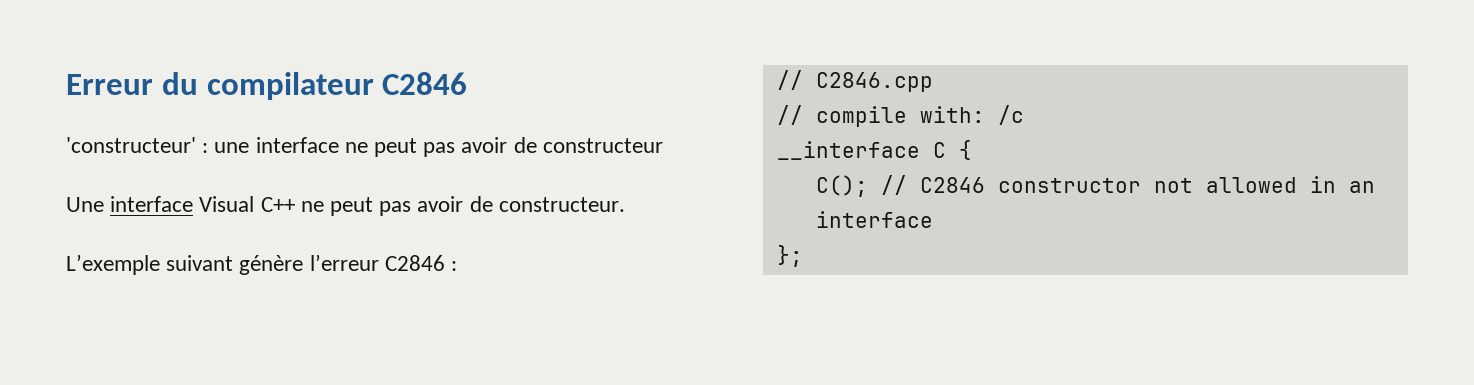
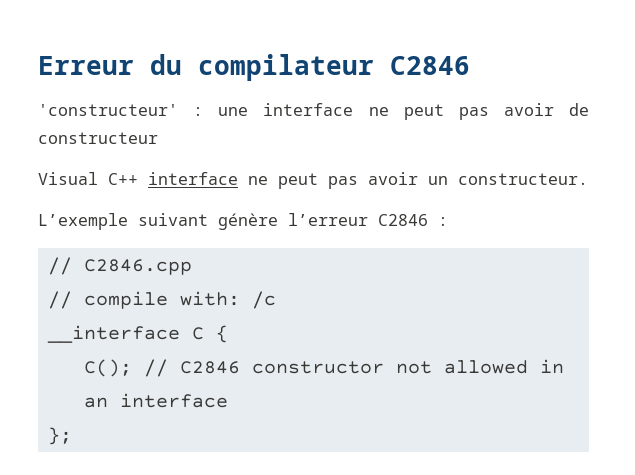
- Une interface Visual C++ ne peut pas avoir de constructeur.
+ Visual C++ interface ne peut pas avoir un constructeur.

